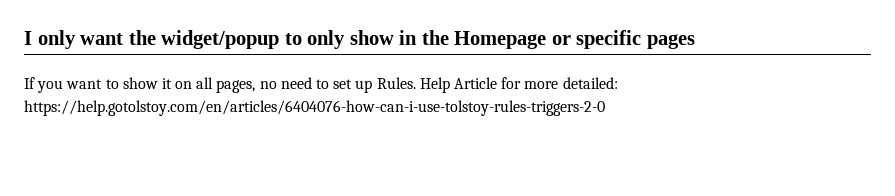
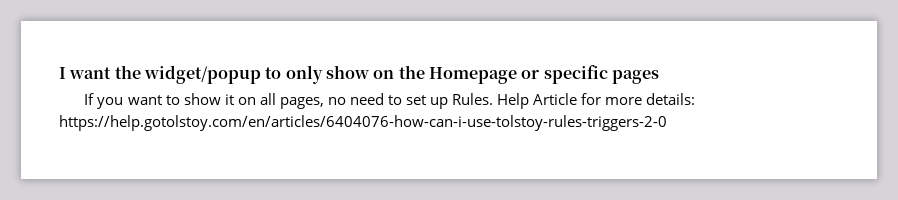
- I only want the widget/popup to only show in the Homepage or specific pages
+ I want the widget/popup to only show on the Homepage or specific pages
- Help Article for more detailed: https://help.gotolstoy.com/en/articles/6404076-how-can-i-use-tolstoy-rules-triggers-2-0
+ Help Article for more details: https://help.gotolstoy.com/en/articles/6404076-how-can-i-use-tolstoy-rules-triggers-2-0

